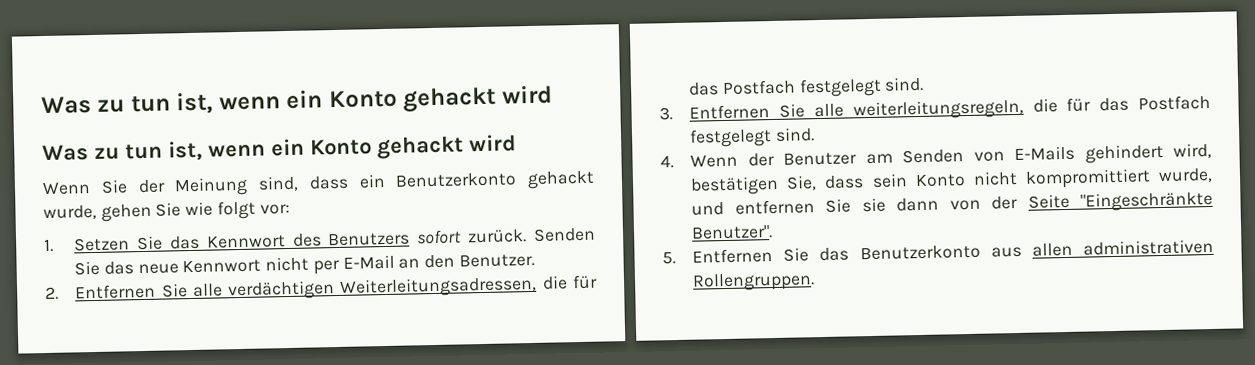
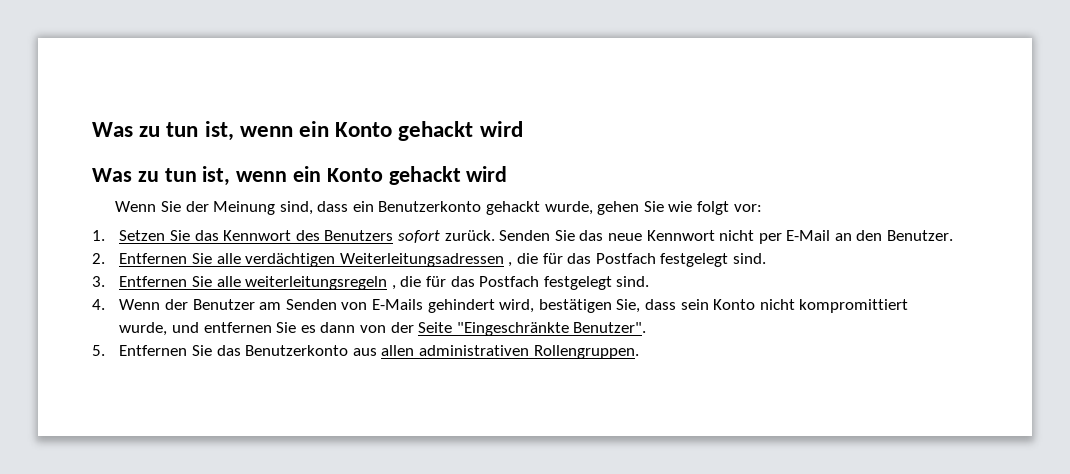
- 2. Entfernen Sie alle verdächtigen Weiterleitungsadressen, die für das Postfach festgelegt sind.
+ 2. Entfernen Sie alle verdächtigen Weiterleitungsadressen , die für das Postfach festgelegt sind.
- 3. Entfernen Sie alle weiterleitungsregeln, die für das Postfach festgelegt sind.
+ 3. Entfernen Sie alle weiterleitungsregeln , die für das Postfach festgelegt sind.
- 4. Wenn der Benutzer am Senden von E-Mails gehindert wird, bestätigen Sie, dass sein Konto nicht kompromittiert wurde, und entfernen Sie sie dann von der Seite "Eingeschränkte Benutzer".
+ 4. Wenn der Benutzer am Senden von E-Mails gehindert wird, bestätigen Sie, dass sein Konto nicht kompromittiert wurde, und entfernen Sie es dann von der Seite "Eingeschränkte Benutzer".

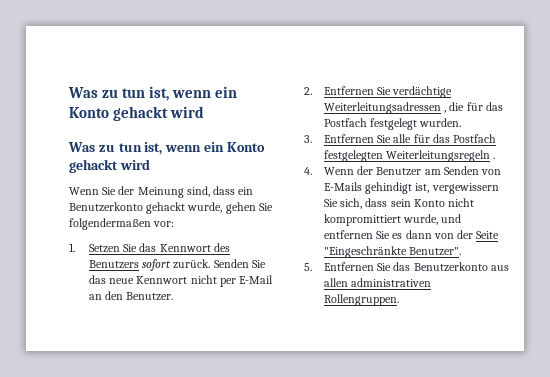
- Wenn Sie der Meinung sind, dass ein Benutzerkonto gehackt wurde, gehen Sie wie folgt vor:
+ Wenn Sie der Meinung sind, dass ein Benutzerkonto gehackt wurde, gehen Sie folgendermaßen vor:
- 2. Entfernen Sie alle verdächtigen Weiterleitungsadressen , die für das Postfach festgelegt sind.
+ 2. Entfernen Sie verdächtige Weiterleitungsadressen , die für das Postfach festgelegt wurden.
- 3. Entfernen Sie alle weiterleitungsregeln , die für das Postfach festgelegt sind.
+ 3. Entfernen Sie alle für das Postfach festgelegten Weiterleitungsregeln .
- 4. Wenn der Benutzer am Senden von E-Mails gehindert wird, bestätigen Sie, dass sein Konto nicht kompromittiert wurde, und entfernen Sie es dann von der Seite "Eingeschränkte Benutzer".
+ 4. Wenn der Benutzer am Senden von E-Mails gehindigt ist, vergewissern Sie sich, dass sein Konto nicht kompromittiert wurde, und entfernen Sie es dann von der Seite "Eingeschränkte Benutzer".

